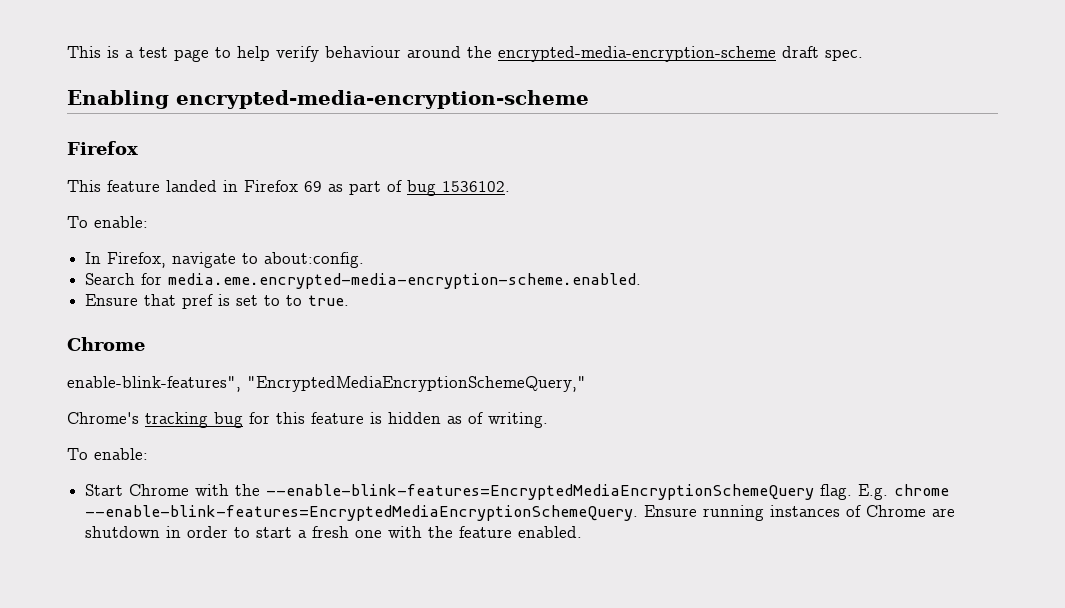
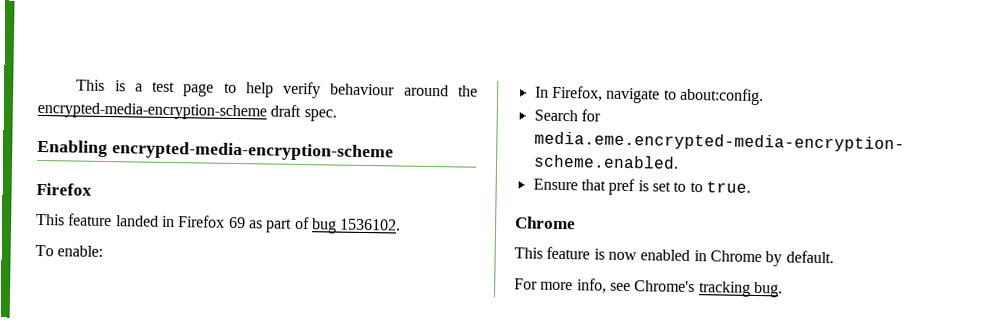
- enable-blink-features", "EncryptedMediaEncryptionSchemeQuery,"
- Chrome's tracking bug for this feature is hidden as of writing.
- To enable:
- Start Chrome with the --enable-blink-features=EncryptedMediaEncryptionSchemeQuery flag. E.g. chrome --enable-blink-features=EncryptedMediaEncryptionSchemeQuery. Ensure running instances of Chrome are shutdown in order to start a fresh one with the feature enabled.
+ This feature is now enabled in Chrome by default.
+ For more info, see Chrome's tracking bug.

